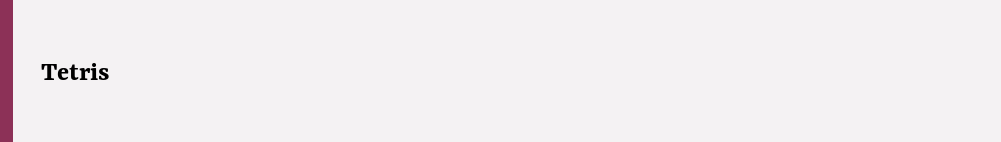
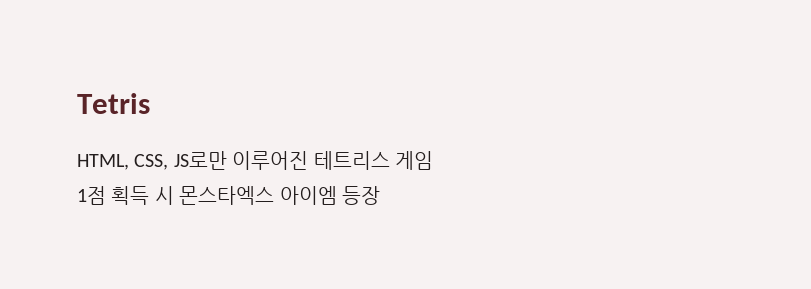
+ HTML, CSS, JS로만 이루어진 테트리스 게임
+ 1점 획득 시 몬스타엑스 아이엠 등장

